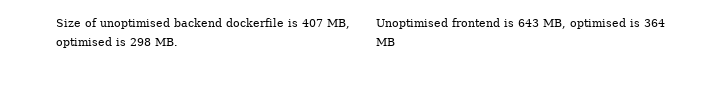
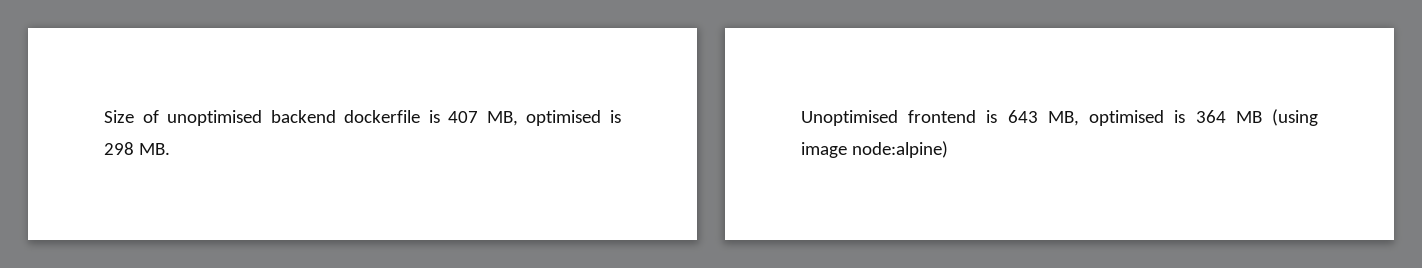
- Unoptimised frontend is 643 MB, optimised is 364 MB
+ Unoptimised frontend is 643 MB, optimised is 364 MB (using image node:alpine)

